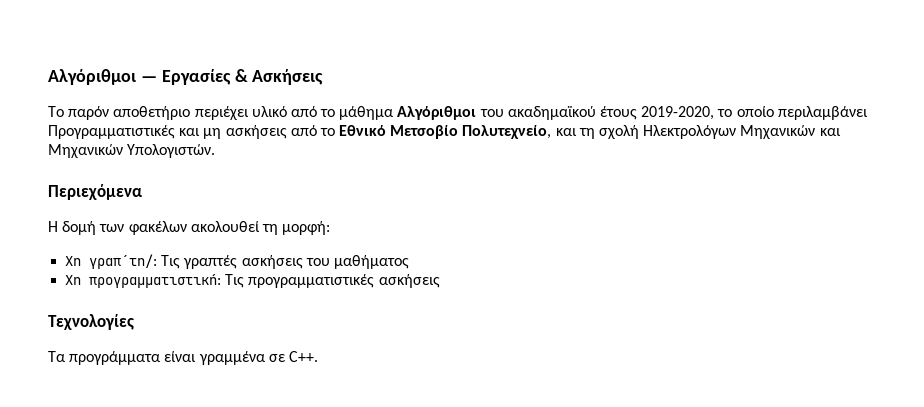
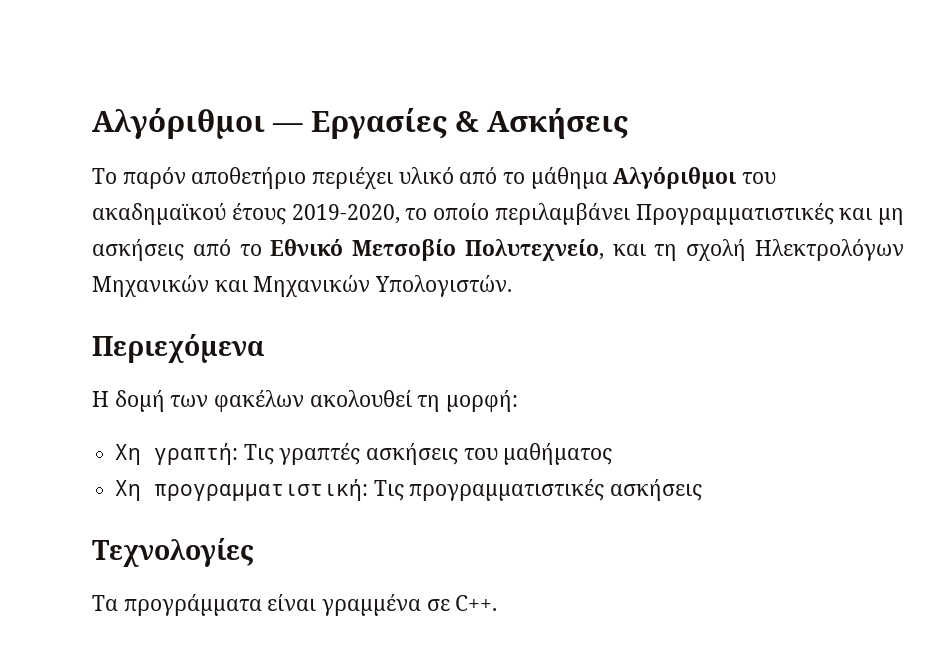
- Χη γραπ΄τη/: Τις γραπτές ασκήσεις του μαθήματος
+ Χη γραπτή: Τις γραπτές ασκήσεις του μαθήματος

